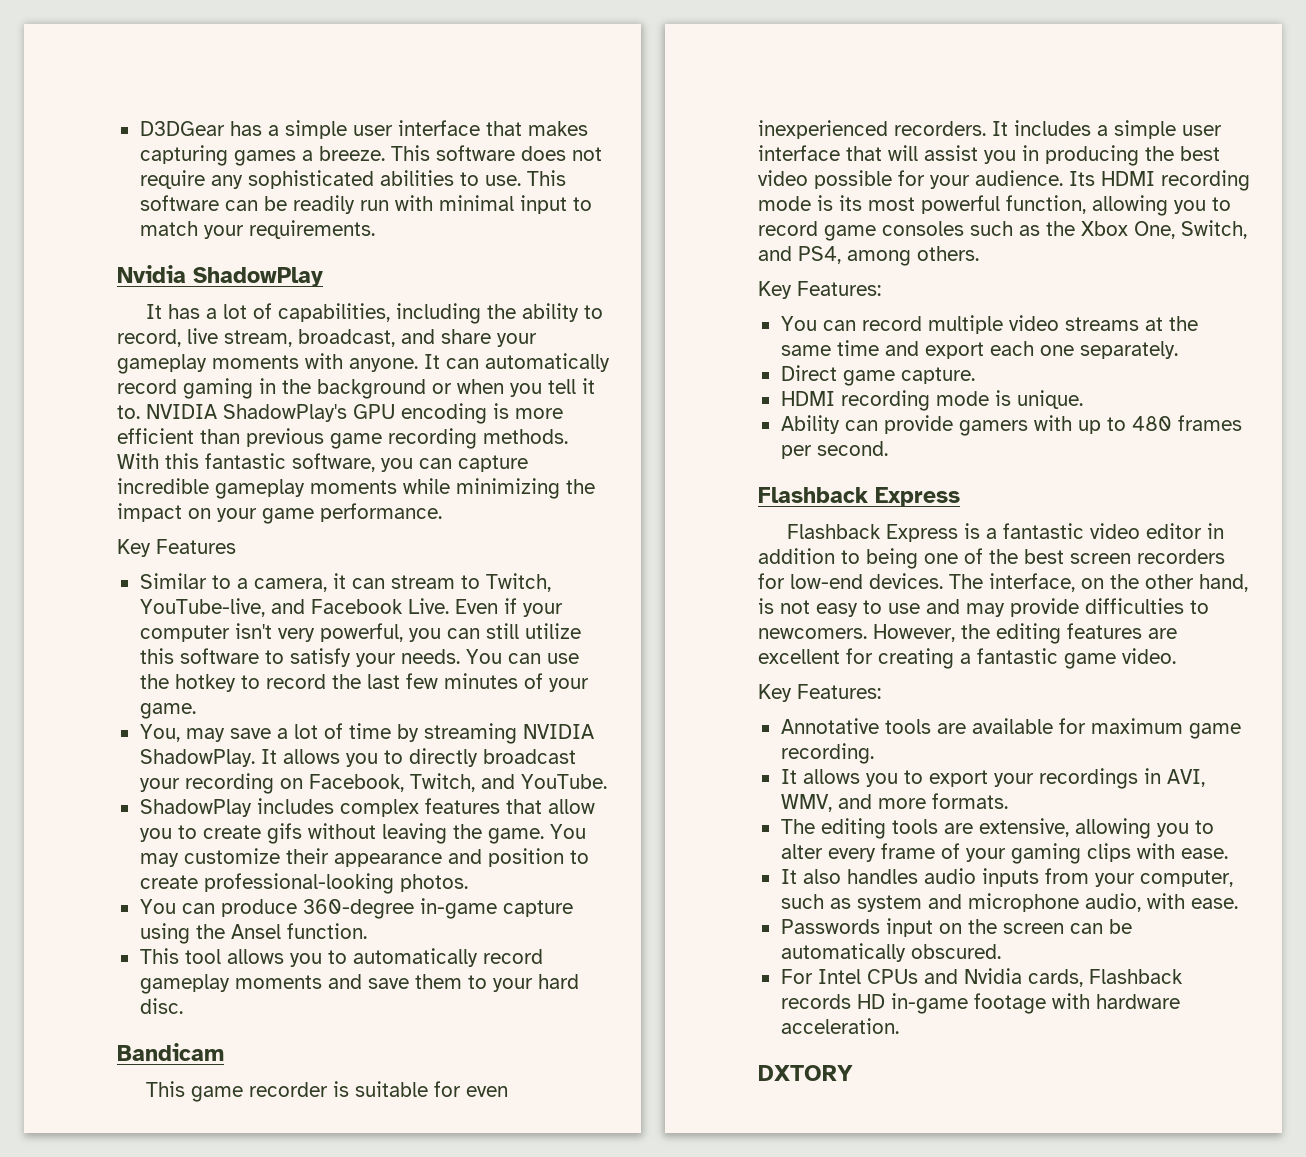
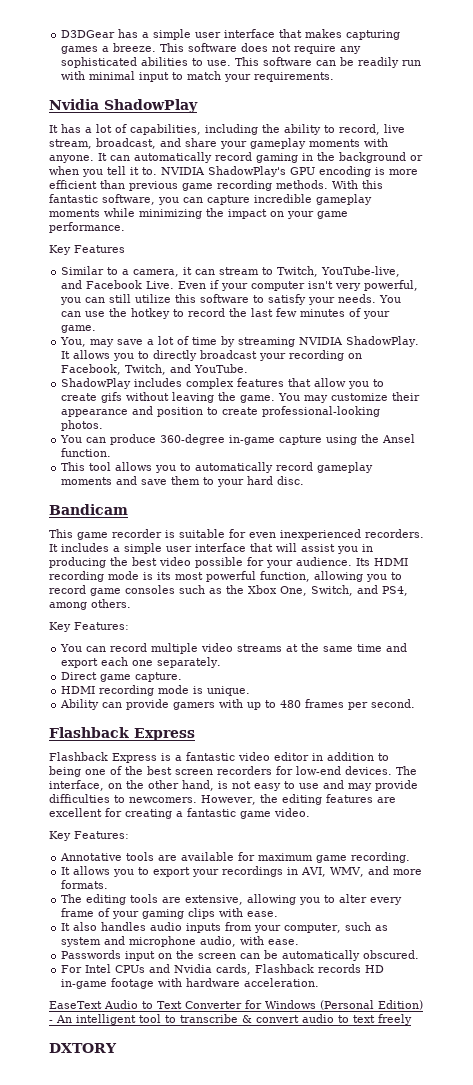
+ EaseText Audio to Text Converter for Windows (Personal Edition) - An intelligent tool to transcribe & convert audio to text freely

